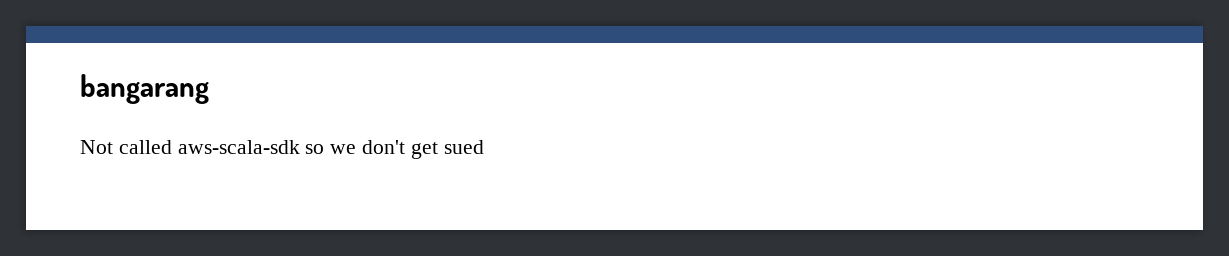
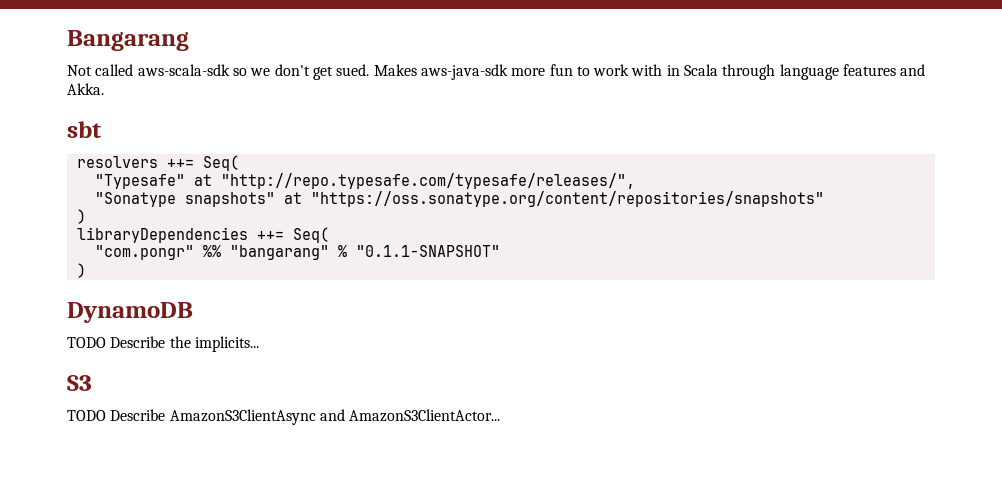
- bangarang
+ Bangarang
- Not called aws-scala-sdk so we don't get sued
+ Not called aws-scala-sdk so we don't get sued. Makes aws-java-sdk more fun to work with in Scala through language features and Akka.
+ sbt
+ resolvers ++= Seq(
+ "Typesafe" at "http://repo.typesafe.com/typesafe/releases/",
+ "Sonatype snapshots" at "https://oss.sonatype.org/content/repositories/snapshots"
+ )
+ libraryDependencies ++= Seq(
+ "com.pongr" %% "bangarang" % "0.1.1-SNAPSHOT"
+ )
+ DynamoDB
+ TODO Describe the implicits...
+ S3
+ TODO Describe AmazonS3ClientAsync and AmazonS3ClientActor...

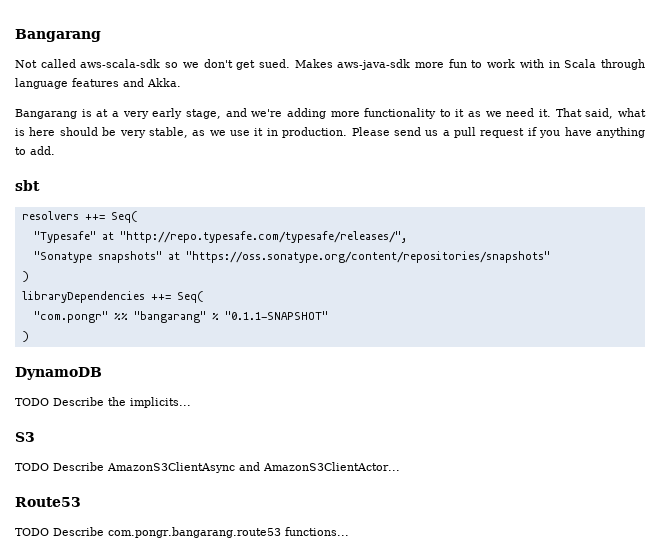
+ Bangarang is at a very early stage, and we're adding more functionality to it as we need it. That said, what is here should be very stable, as we use it in production. Please send us a pull request if you have anything to add.
+ Route53
+ TODO Describe com.pongr.bangarang.route53 functions...

